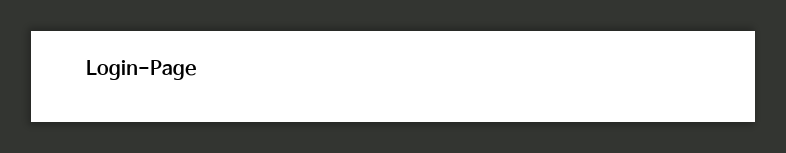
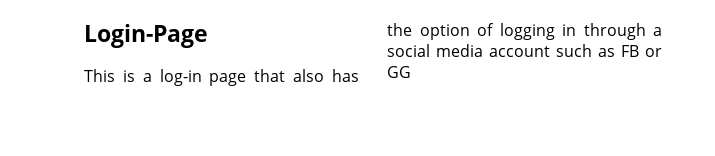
+ This is a log-in page that also has the option of logging in through a social media account such as FB or GG

